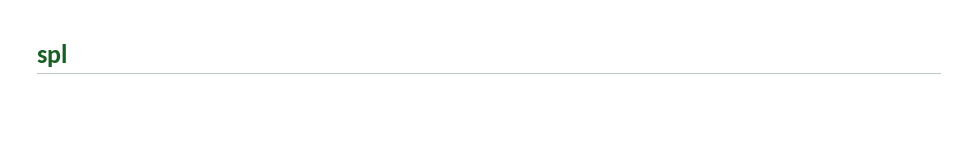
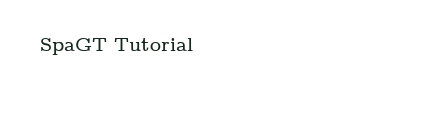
- spl
+ SpaGT Tutorial

